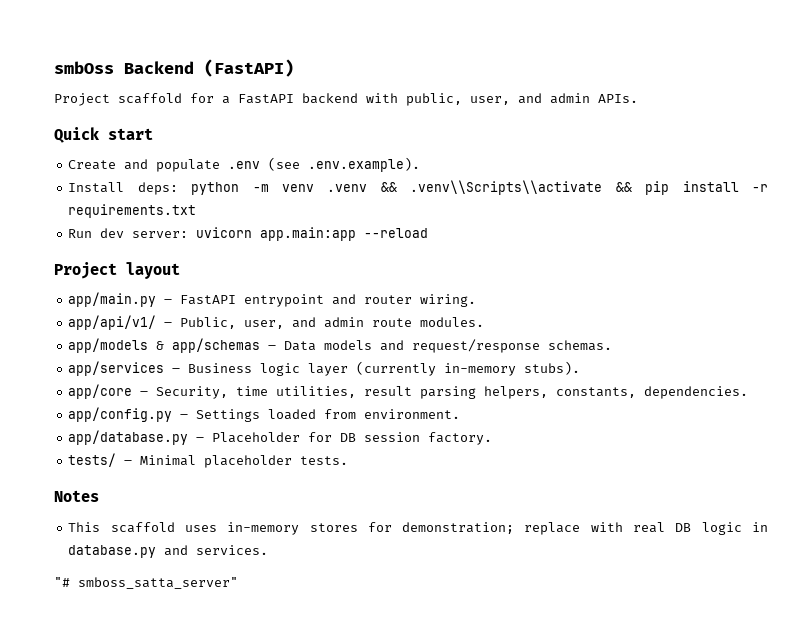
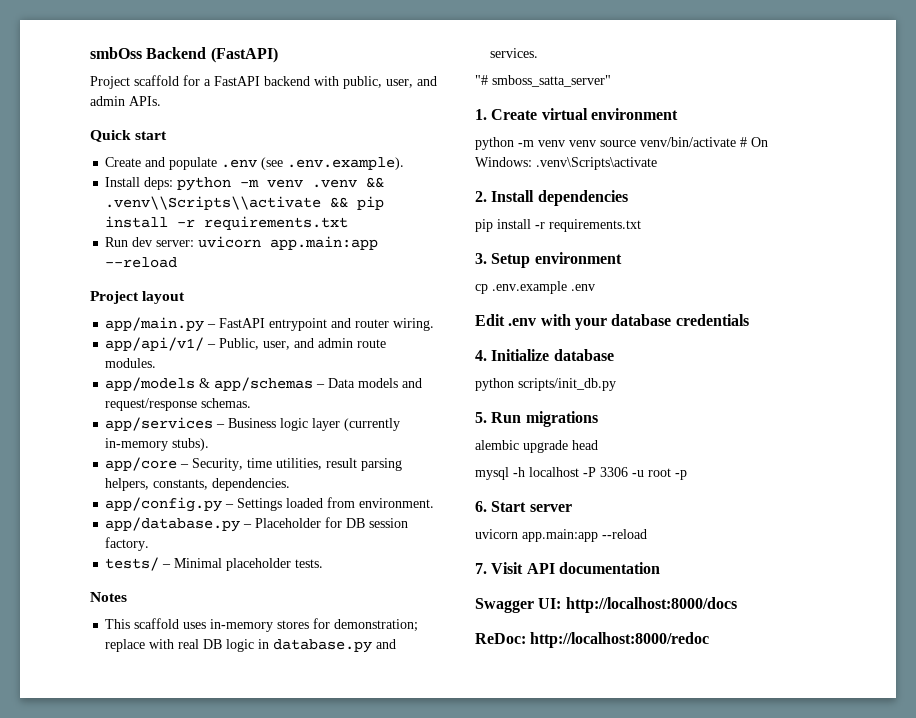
+ 1. Create virtual environment
+ python -m venv venv source venv/bin/activate # On Windows: .venv\Scripts\activate
+ 2. Install dependencies
+ pip install -r requirements.txt
+ 3. Setup environment
+ cp .env.example .env
+ Edit .env with your database credentials
+ 4. Initialize database
+ python scripts/init_db.py
+ 5. Run migrations
+ alembic upgrade head
+ mysql -h localhost -P 3306 -u root -p
+ 6. Start server
+ uvicorn app.main:app --reload
+ 7. Visit API documentation
+ Swagger UI: http://localhost:8000/docs
+ ReDoc: http://localhost:8000/redoc

